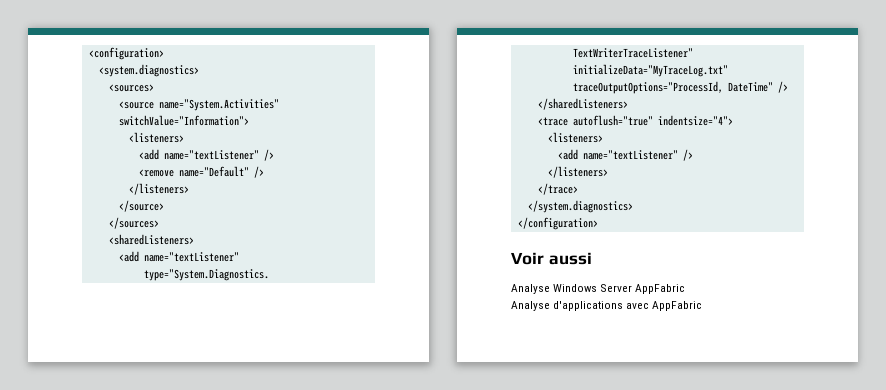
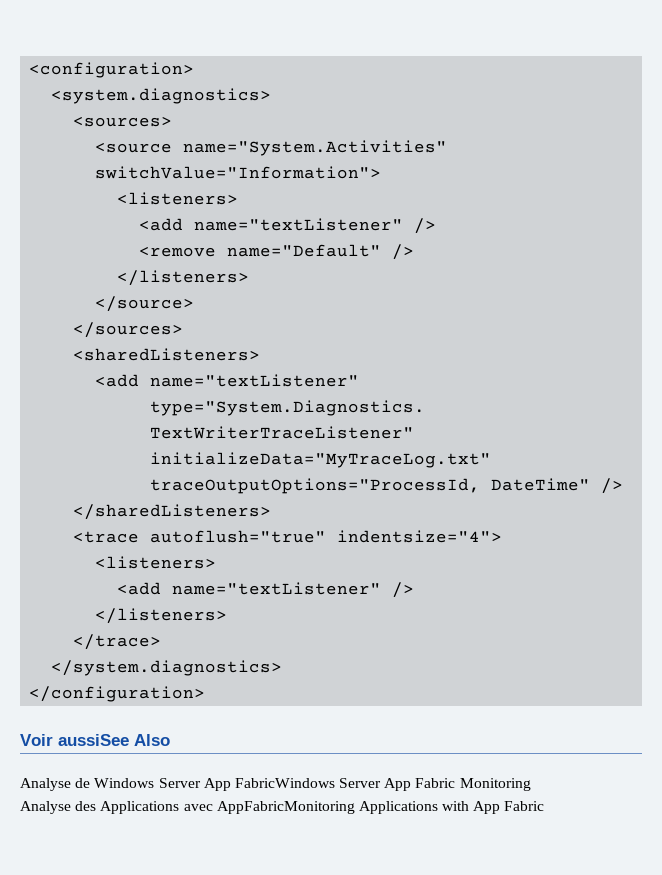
- Voir aussi
- Analyse Windows Server AppFabric
- Analyse d'applications avec AppFabric
+ Voir aussiSee Also
+ Analyse de Windows Server App FabricWindows Server App Fabric Monitoring
+ Analyse des Applications avec AppFabricMonitoring Applications with App Fabric

